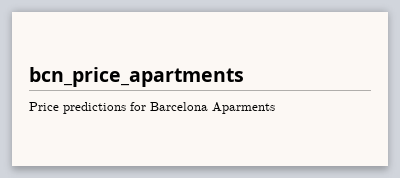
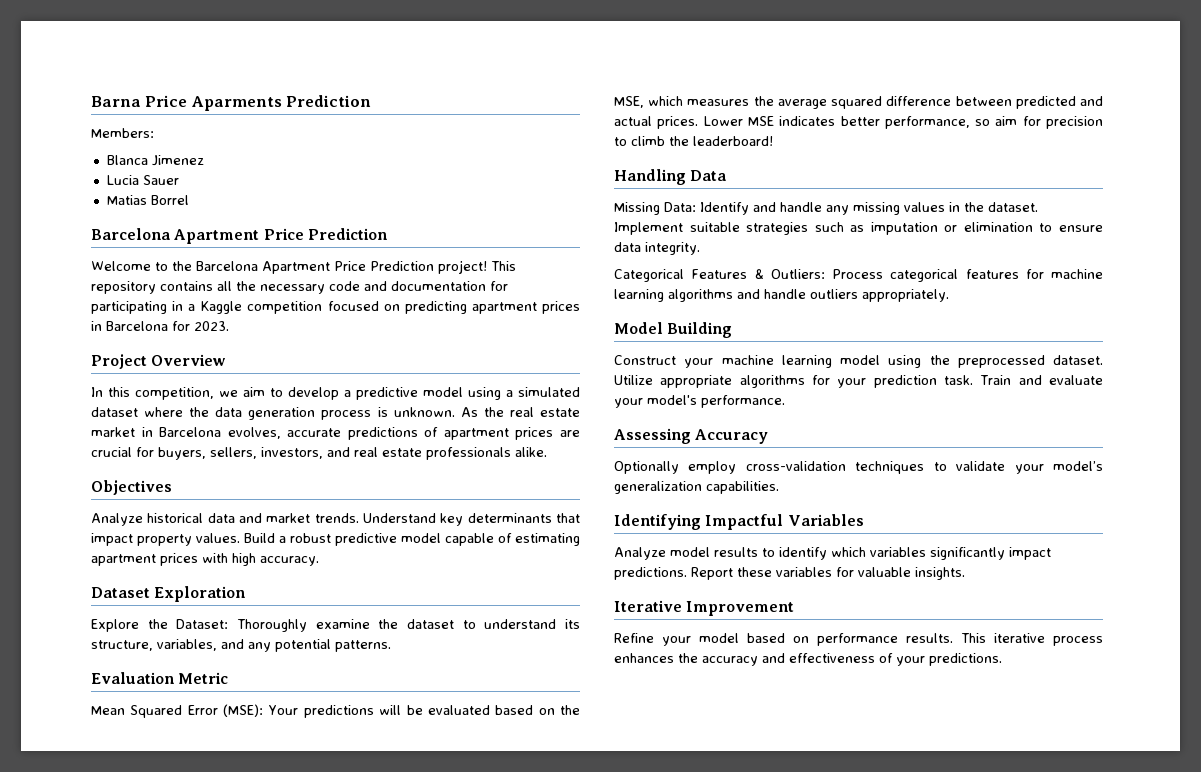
- bcn_price_apartments
- Price predictions for Barcelona Aparments
+ Barna Price Aparments Prediction
+ Members:
+ Blanca Jimenez
+ Lucia Sauer
+ Matias Borrel
+ Barcelona Apartment Price Prediction
+ Welcome to the Barcelona Apartment Price Prediction project! This repository contains all the necessary code and documentation for participating in a Kaggle competition focused on predicting apartment prices in Barcelona for 2023.
+ Project Overview
+ In this competition, we aim to develop a predictive model using a simulated dataset where the data generation process is unknown. As the real estate market in Barcelona evolves, accurate predictions of apartment prices are crucial for buyers, sellers, investors, and real estate professionals alike.
+ Objectives
+ Analyze historical data and market trends. Understand key determinants that impact property values. Build a robust predictive model capable of estimating apartment prices with high accuracy.
+ Dataset Exploration
+ Explore the Dataset: Thoroughly examine the dataset to understand its structure, variables, and any potential patterns.
+ Evaluation Metric
+ Mean Squared Error (MSE): Your predictions will be evaluated based on the MSE, which measures the average squared difference between predicted and actual prices. Lower MSE indicates better performance, so aim for precision to climb the leaderboard!
+ Handling Data
+ Missing Data: Identify and handle any missing values in the dataset. Implement suitable strategies such as imputation or elimination to ensure data integrity.
+ Categorical Features & Outliers: Process categorical features for machine learning algorithms and handle outliers appropriately.
+ Model Building
+ Construct your machine learning model using the preprocessed dataset. Utilize appropriate algorithms for your prediction task. Train and evaluate your model's performance.
+ Assessing Accuracy
+ Optionally employ cross-validation techniques to validate your model’s generalization capabilities.
+ Identifying Impactful Variables
+ Analyze model results to identify which variables significantly impact predictions. Report these variables for valuable insights.
+ Iterative Improvement
+ Refine your model based on performance results. This iterative process enhances the accuracy and effectiveness of your predictions.

